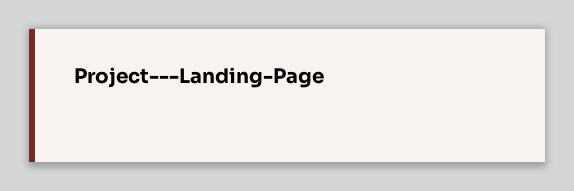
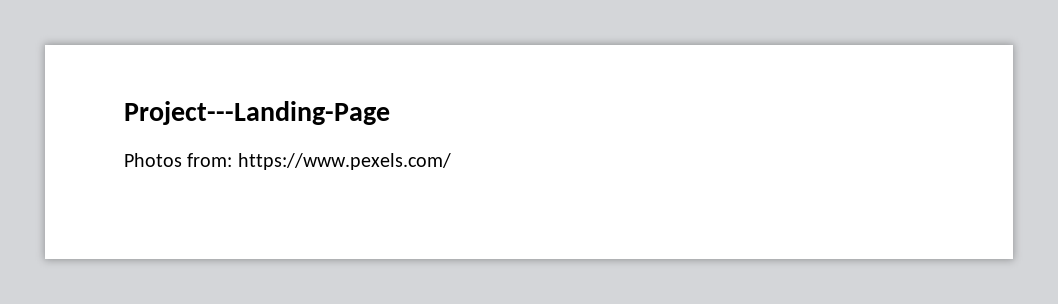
+ Photos from: https://www.pexels.com/

